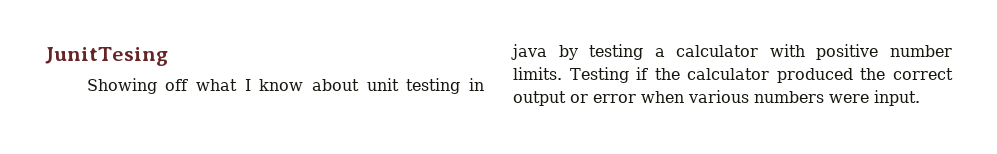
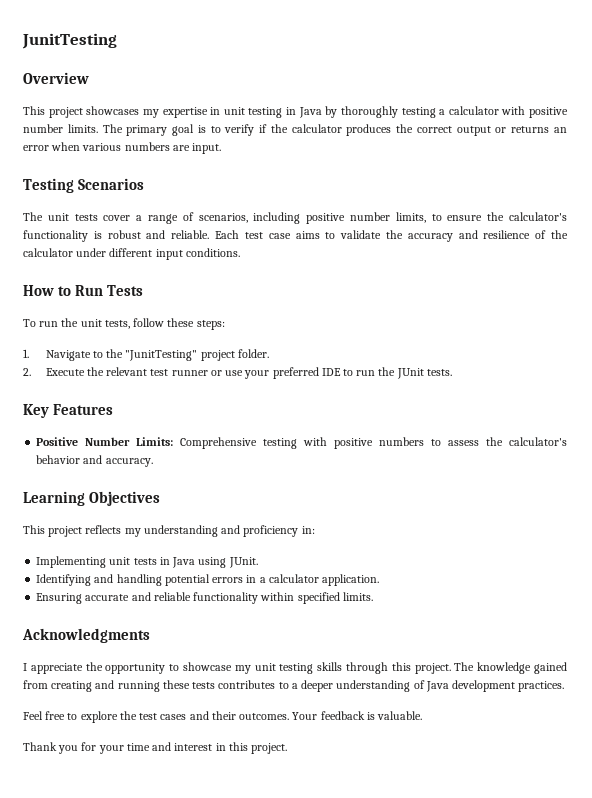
- JunitTesing
- Showing off what I know about unit testing in java by testing a calculator with positive number limits.
+ JunitTesting
+ Overview
+ This project showcases my expertise in unit testing in Java by thoroughly testing a calculator with positive number limits.
- Testing if the calculator produced the correct output or error when various numbers were input.
+ The primary goal is to verify if the calculator produces the correct output or returns an error when various numbers are input.
+ Testing Scenarios
+ The unit tests cover a range of scenarios, including positive number limits, to ensure the calculator's functionality is robust and reliable. Each test case aims to validate the accuracy and resilience of the calculator under different input conditions.
+ How to Run Tests
+ To run the unit tests, follow these steps:
+ 1. Navigate to the "JunitTesting" project folder.
+ 2. Execute the relevant test runner or use your preferred IDE to run the JUnit tests.
+ Key Features
+ Positive Number Limits: Comprehensive testing with positive numbers to assess the calculator's behavior and accuracy.
+ Learning Objectives
+ This project reflects my understanding and proficiency in:
+ Implementing unit tests in Java using JUnit.
+ Identifying and handling potential errors in a calculator application.
+ Ensuring accurate and reliable functionality within specified limits.
+ Acknowledgments
+ I appreciate the opportunity to showcase my unit testing skills through this project. The knowledge gained from creating and running these tests contributes to a deeper understanding of Java development practices.
+ Feel free to explore the test cases and their outcomes. Your feedback is valuable.
+ Thank you for your time and interest in this project.

